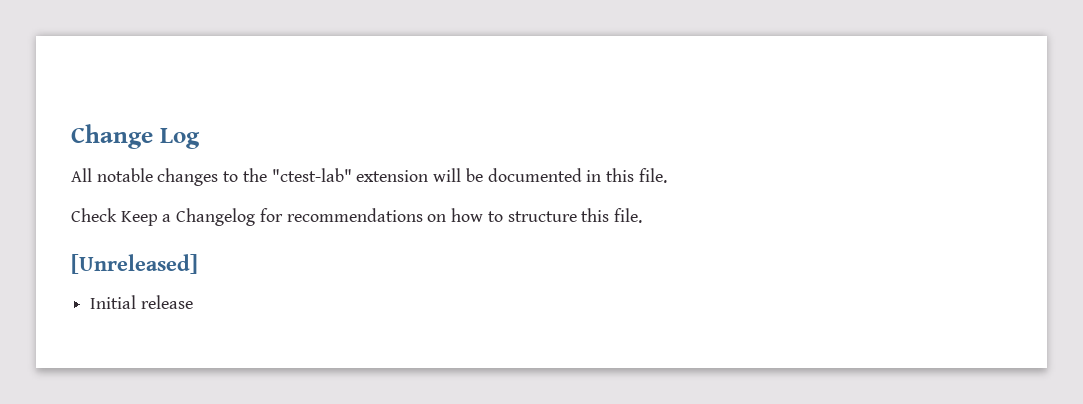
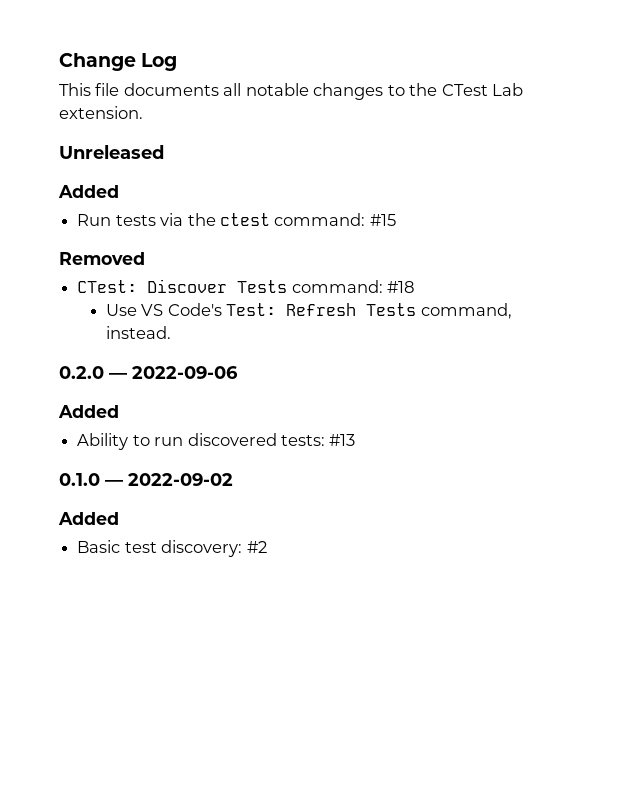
- All notable changes to the "ctest-lab" extension will be documented in this file.
- Check Keep a Changelog for recommendations on how to structure this file.
- [Unreleased]
- Initial release
+ This file documents all notable changes to the CTest Lab extension.
+ Unreleased
+ Added
+ Run tests via the ctest command: #15
+ Removed
+ CTest: Discover Tests command: #18
+ Use VS Code's Test: Refresh Tests command, instead.
+ 0.2.0 — 2022-09-06
+ Added
+ Ability to run discovered tests: #13
+ 0.1.0 — 2022-09-02
+ Added
+ Basic test discovery: #2

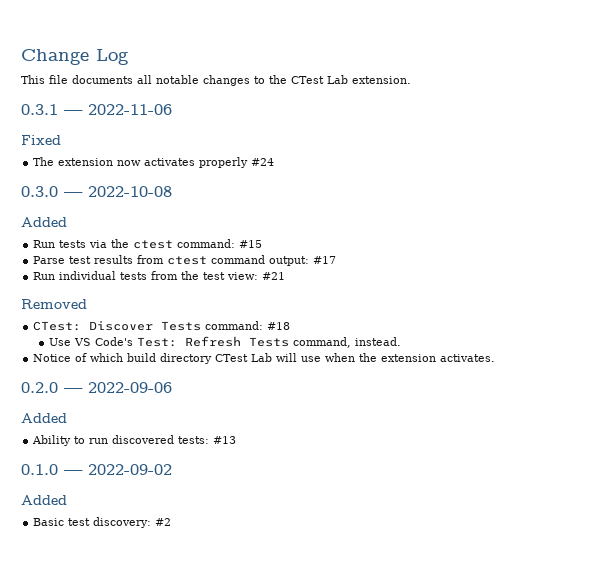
- Unreleased
+ 0.3.1 — 2022-11-06
+ Fixed
+ The extension now activates properly #24
+ 0.3.0 — 2022-10-08
+ Parse test results from ctest command output: #17
+ Run individual tests from the test view: #21
+ Notice of which build directory CTest Lab will use when the extension activates.

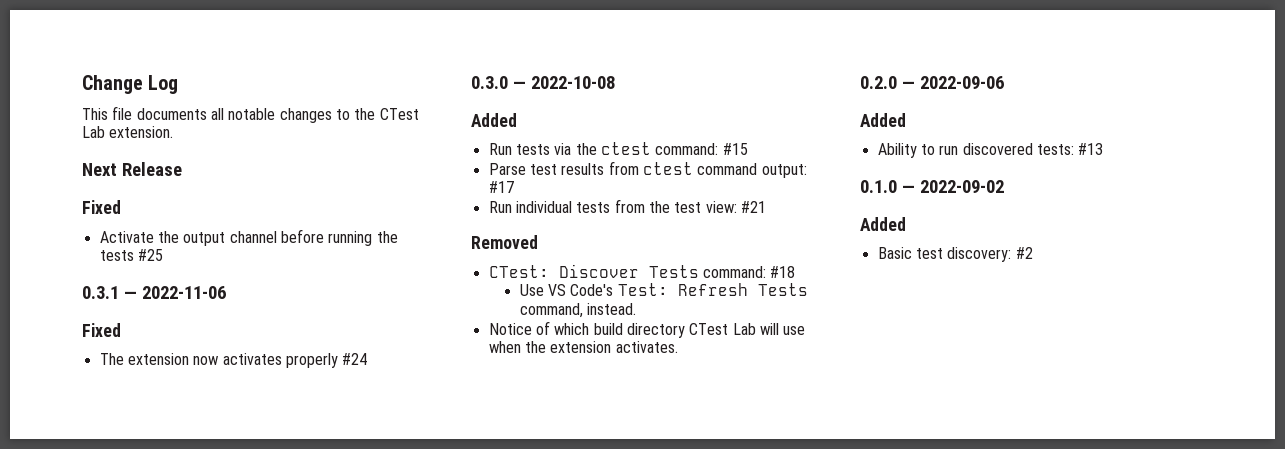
+ Next Release
+ Fixed
+ Activate the output channel before running the tests #25

